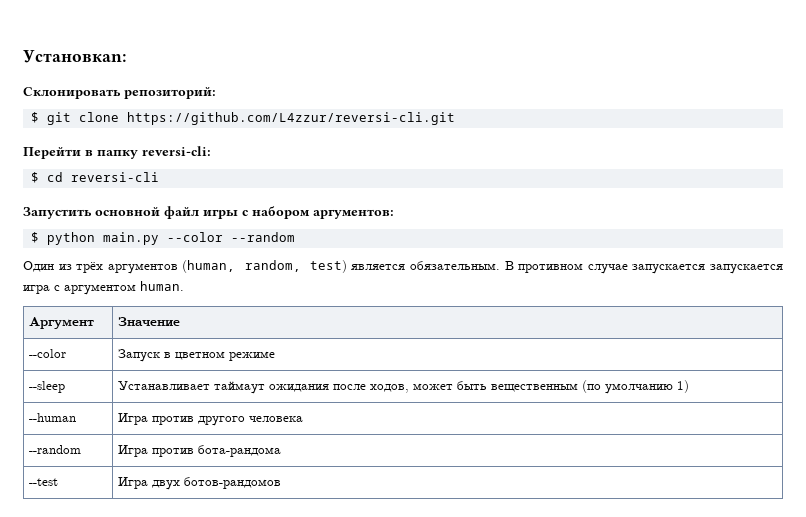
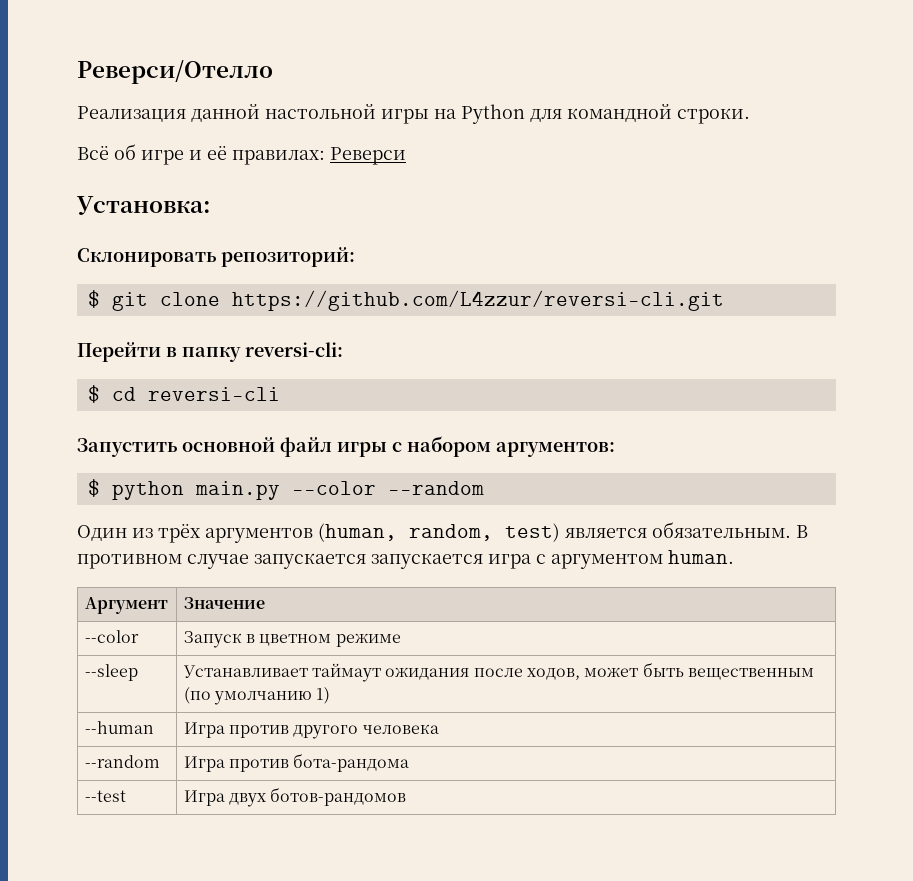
- Установкаn:
+ Реверси/Отелло
+ Реализация данной настольной игры на Python для командной строки.
+ Всё об игре и её правилах: Реверси
+ Установка:

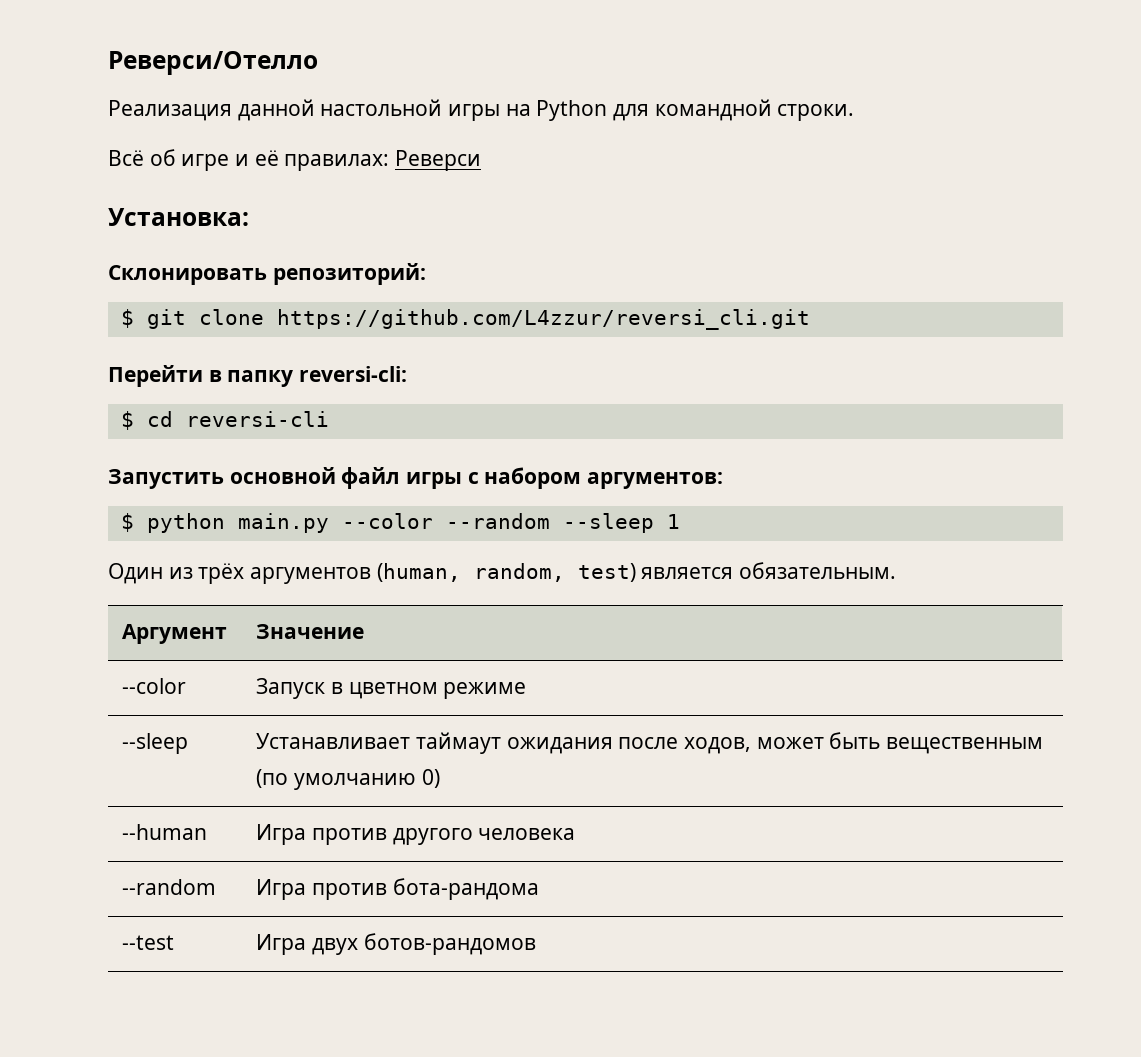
- $ git clone https://github.com/L4zzur/reversi-cli.git
+ $ git clone https://github.com/L4zzur/reversi_cli.git
- $ python main.py --color --random
+ $ python main.py --color --random --sleep 1
- В противном случае запускается запускается игра с аргументом human.
- --sleep | Устанавливает таймаут ожидания после ходов, может быть вещественным (по умолчанию 1)
+ --sleep | Устанавливает таймаут ожидания после ходов, может быть вещественным (по умолчанию 0)

